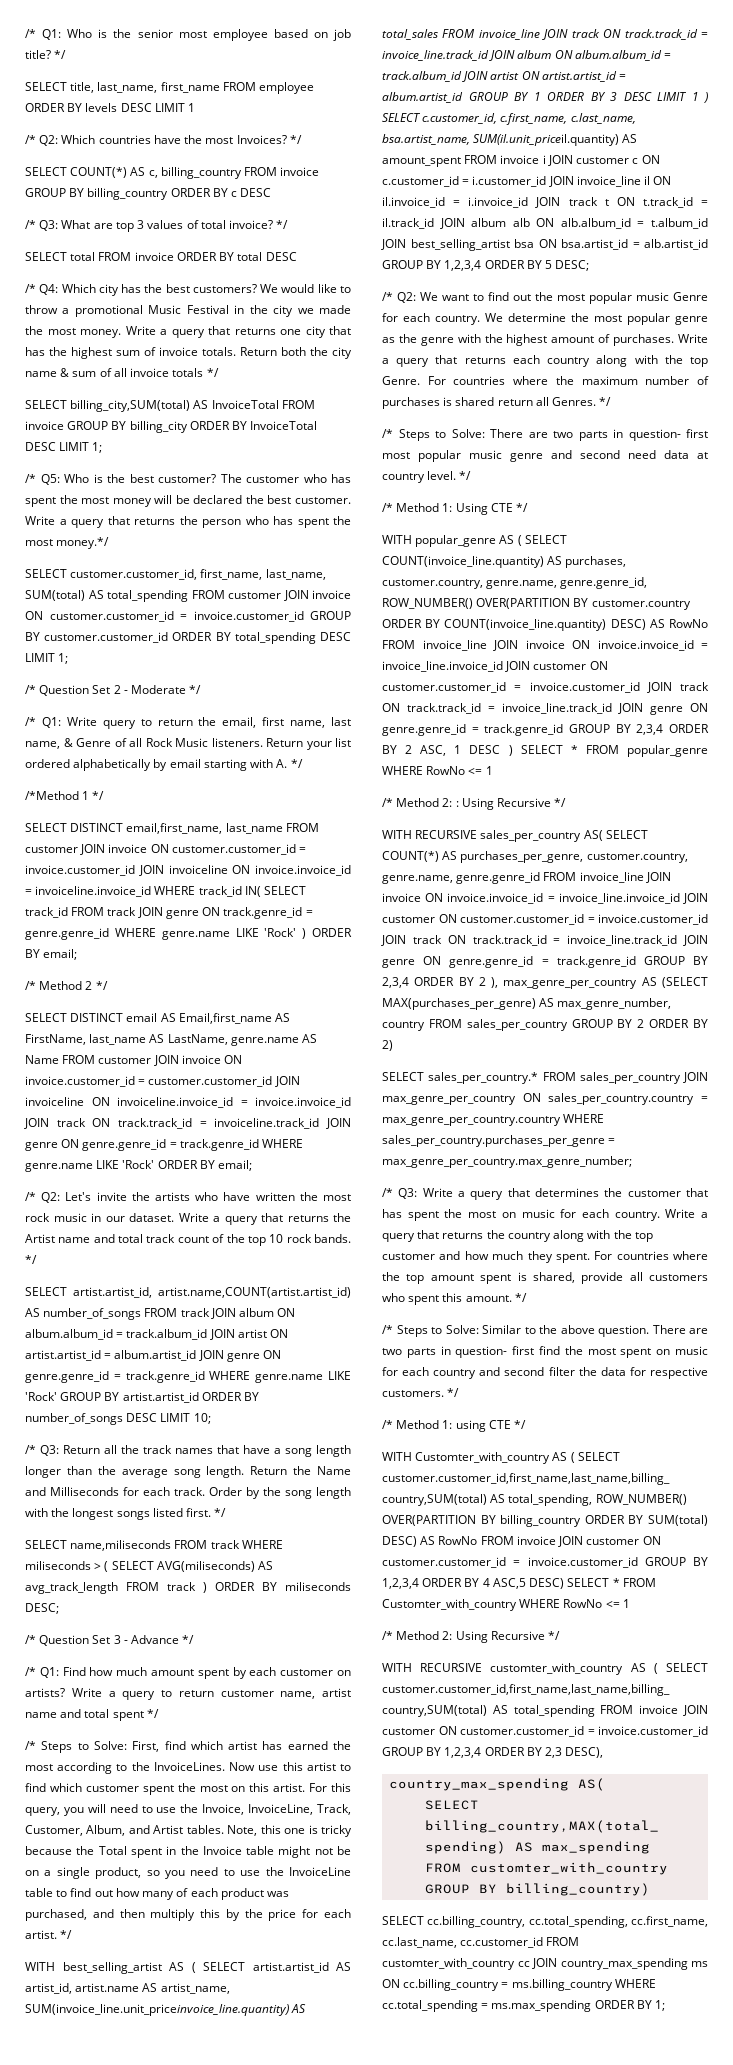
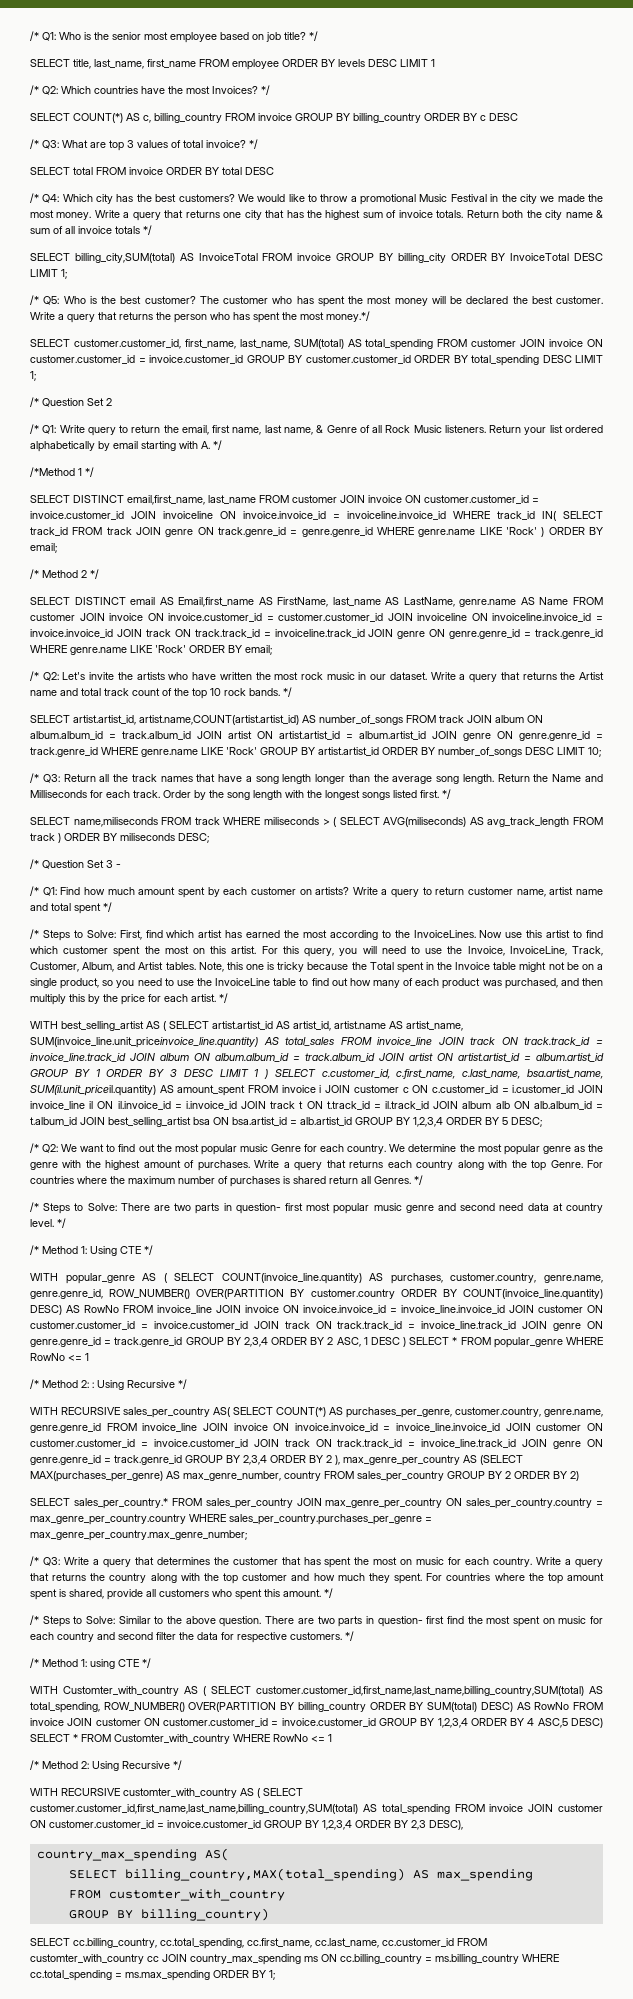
- /* Question Set 2 - Moderate */
+ /* Question Set 2
- /* Question Set 3 - Advance */
+ /* Question Set 3 -

